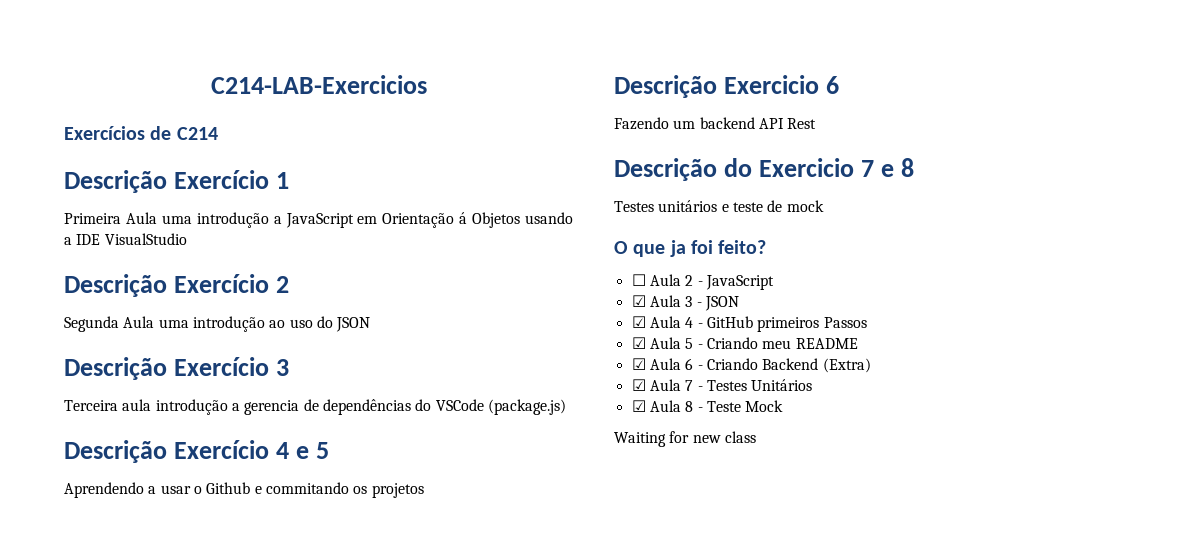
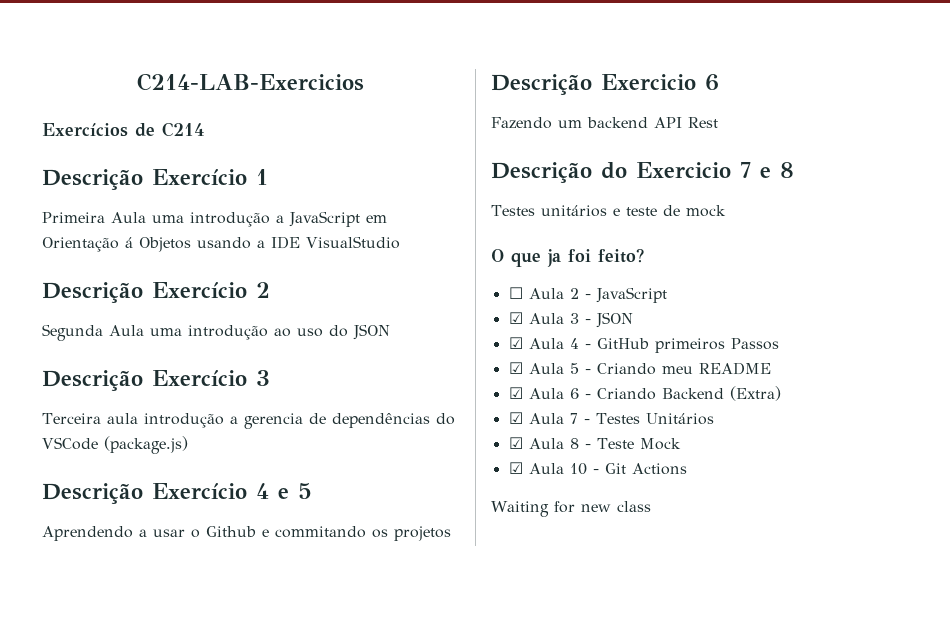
+ ☑ Aula 10 - Git Actions

